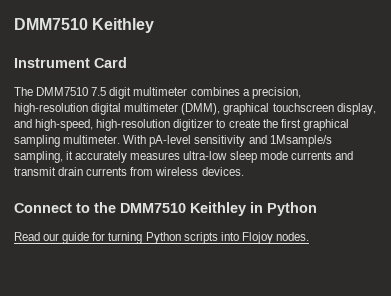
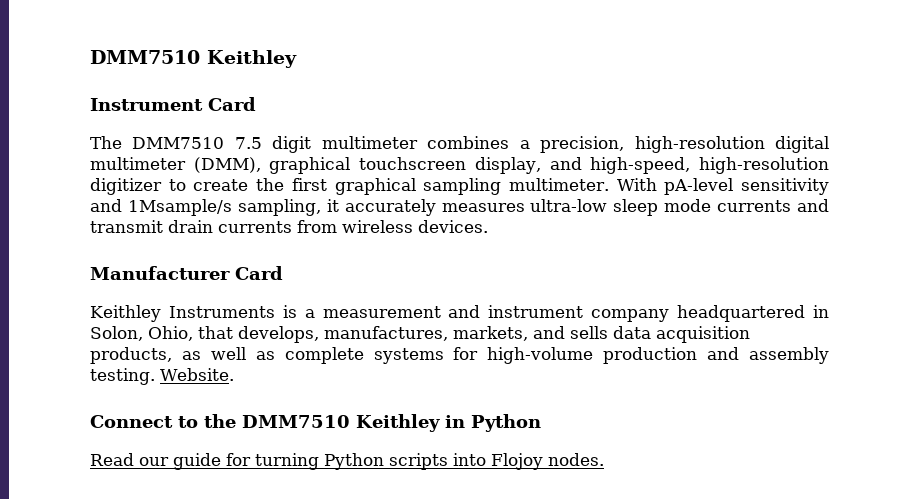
+ Manufacturer Card
+ Keithley Instruments is a measurement and instrument company headquartered in Solon, Ohio, that develops, manufactures, markets, and sells data acquisition products, as well as complete systems for high-volume production and assembly testing. Website.

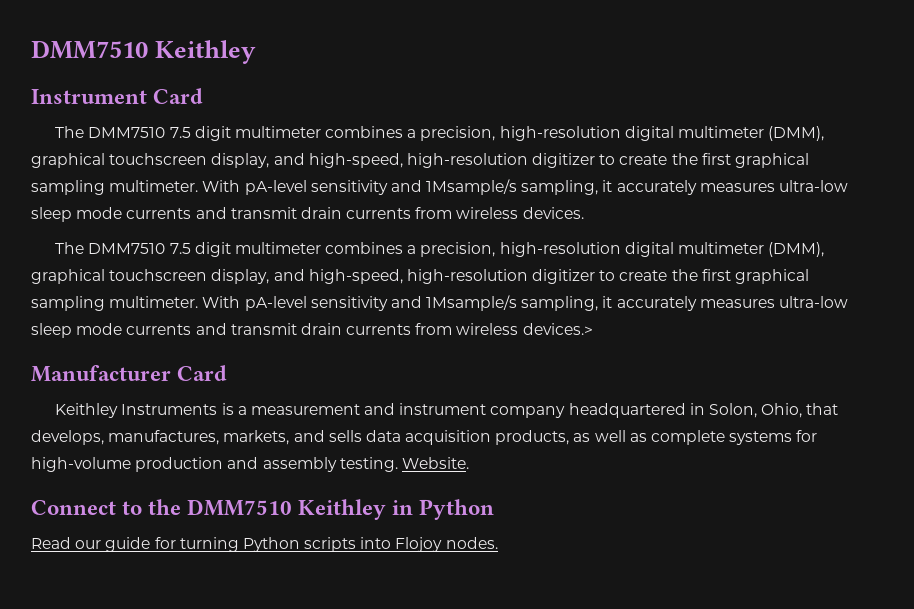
+ The DMM7510 7.5 digit multimeter combines a precision, high-resolution digital multimeter (DMM), graphical touchscreen display, and high-speed, high-resolution digitizer to create the first graphical sampling multimeter. With pA-level sensitivity and 1Msample/s sampling, it accurately measures ultra-low sleep mode currents and transmit drain currents from wireless devices.>

